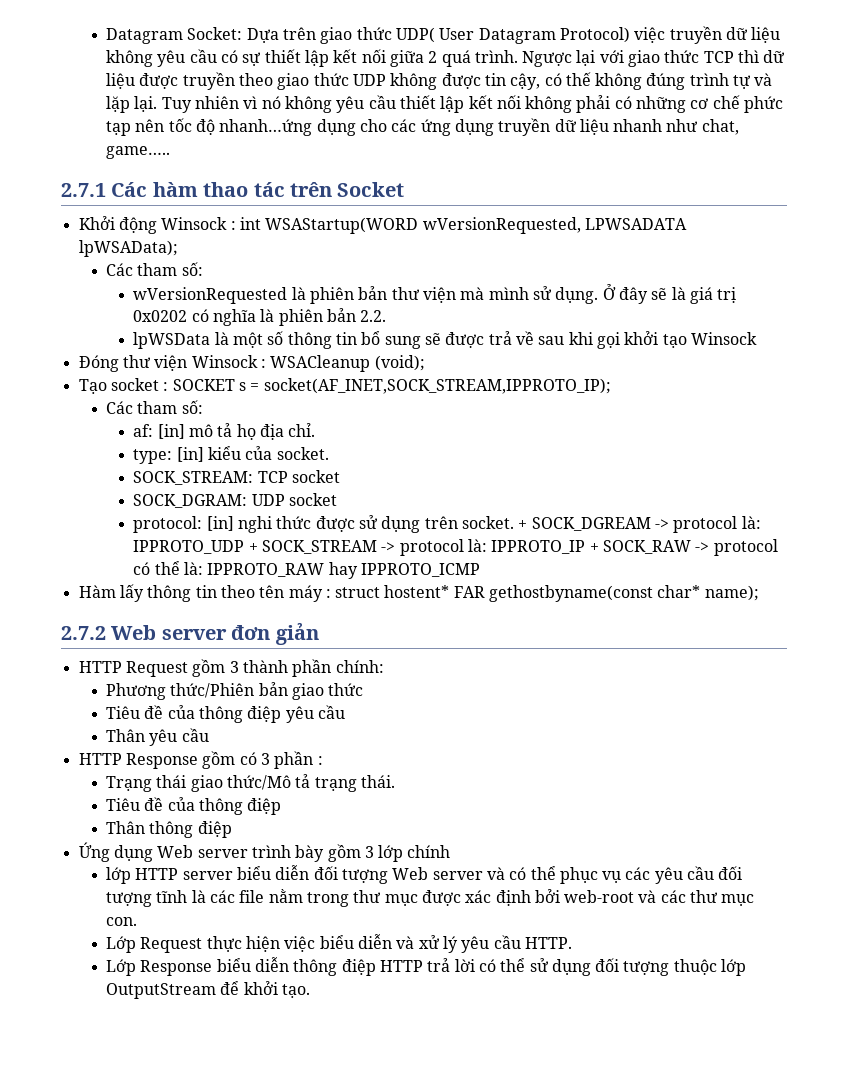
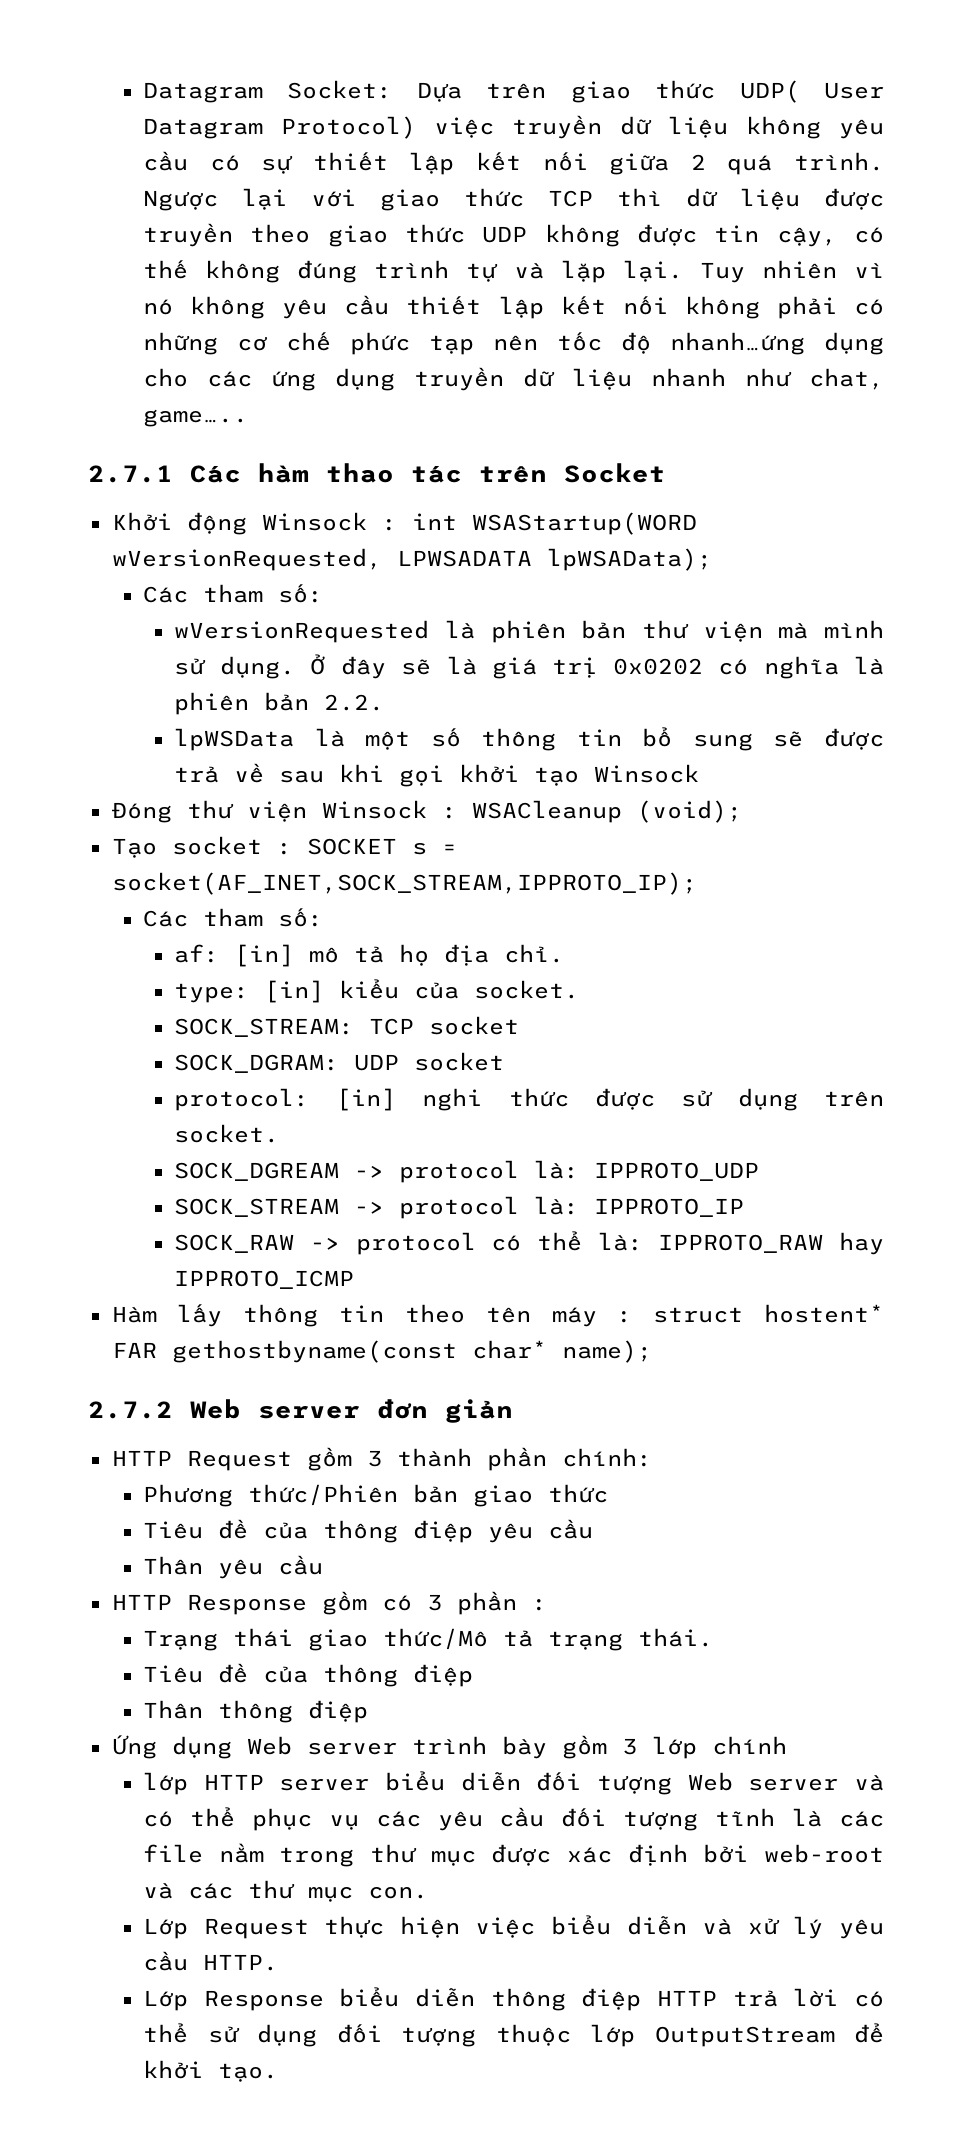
- protocol: [in] nghi thức được sử dụng trên socket. + SOCK_DGREAM -> protocol là: IPPROTO_UDP + SOCK_STREAM -> protocol là: IPPROTO_IP + SOCK_RAW -> protocol có thể là: IPPROTO_RAW hay IPPROTO_ICMP
+ protocol: [in] nghi thức được sử dụng trên socket.
+ SOCK_DGREAM -> protocol là: IPPROTO_UDP
+ SOCK_STREAM -> protocol là: IPPROTO_IP
+ SOCK_RAW -> protocol có thể là: IPPROTO_RAW hay IPPROTO_ICMP

